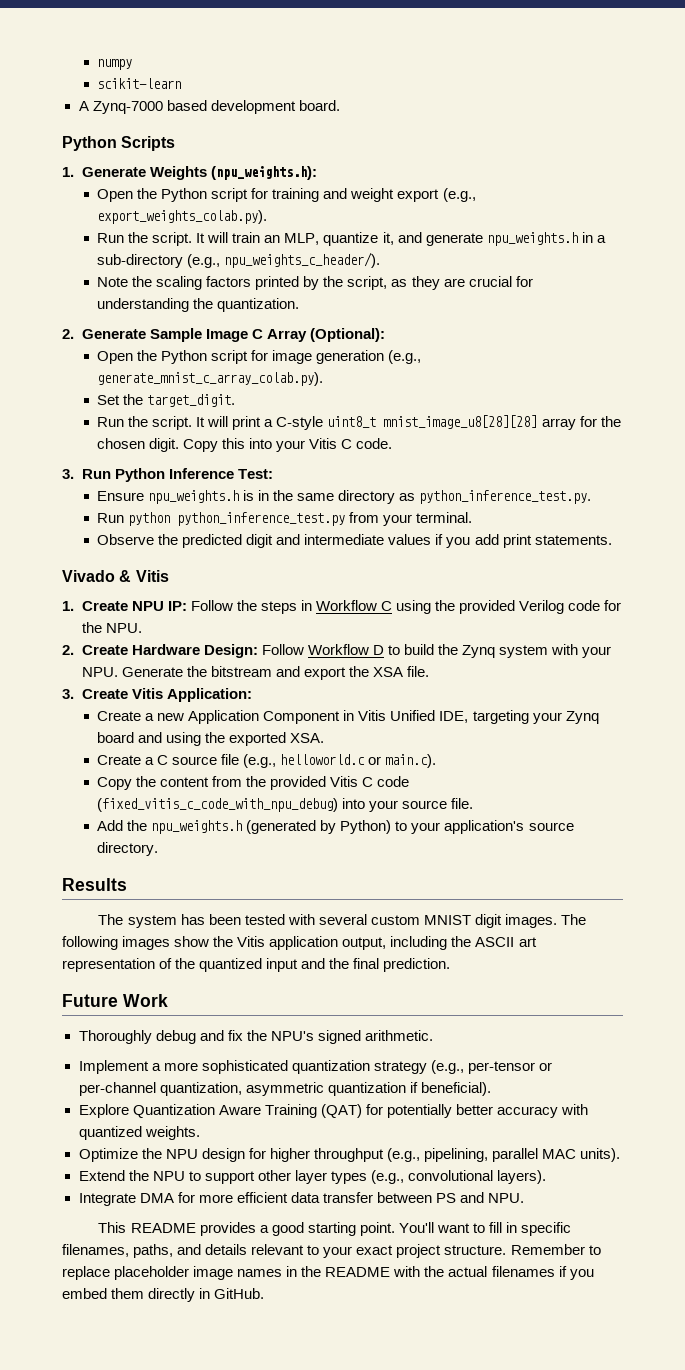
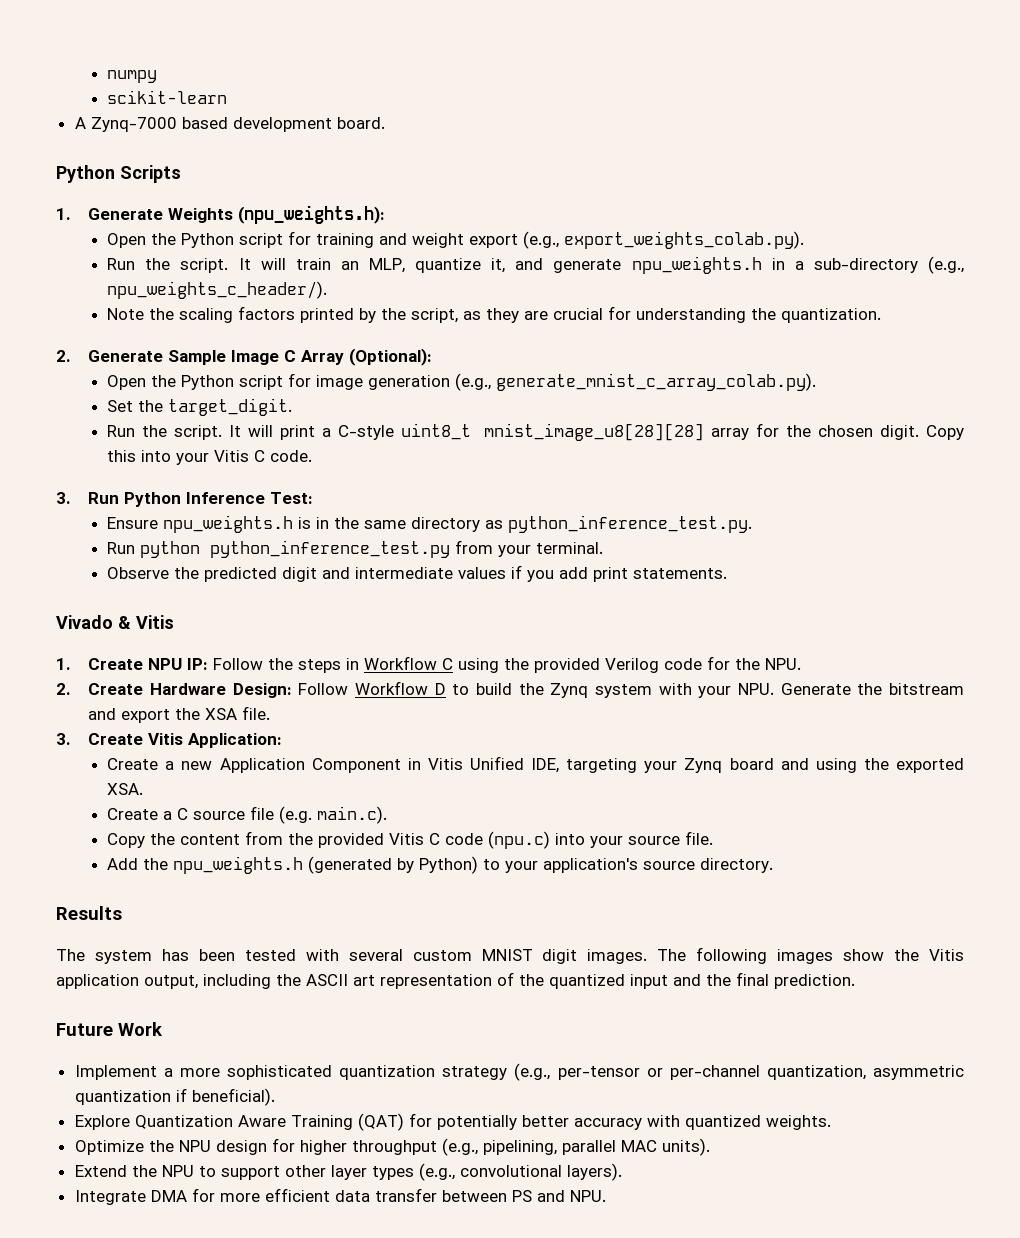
- Create a C source file (e.g., helloworld.c or main.c).
+ Create a C source file (e.g. main.c).
- Copy the content from the provided Vitis C code (fixed_vitis_c_code_with_npu_debug) into your source file.
+ Copy the content from the provided Vitis C code (npu.c) into your source file.
- Thoroughly debug and fix the NPU's signed arithmetic.
- This README provides a good starting point. You'll want to fill in specific filenames, paths, and details relevant to your exact project structure. Remember to replace placeholder image names in the README with the actual filenames if you embed them directly in GitHub.

